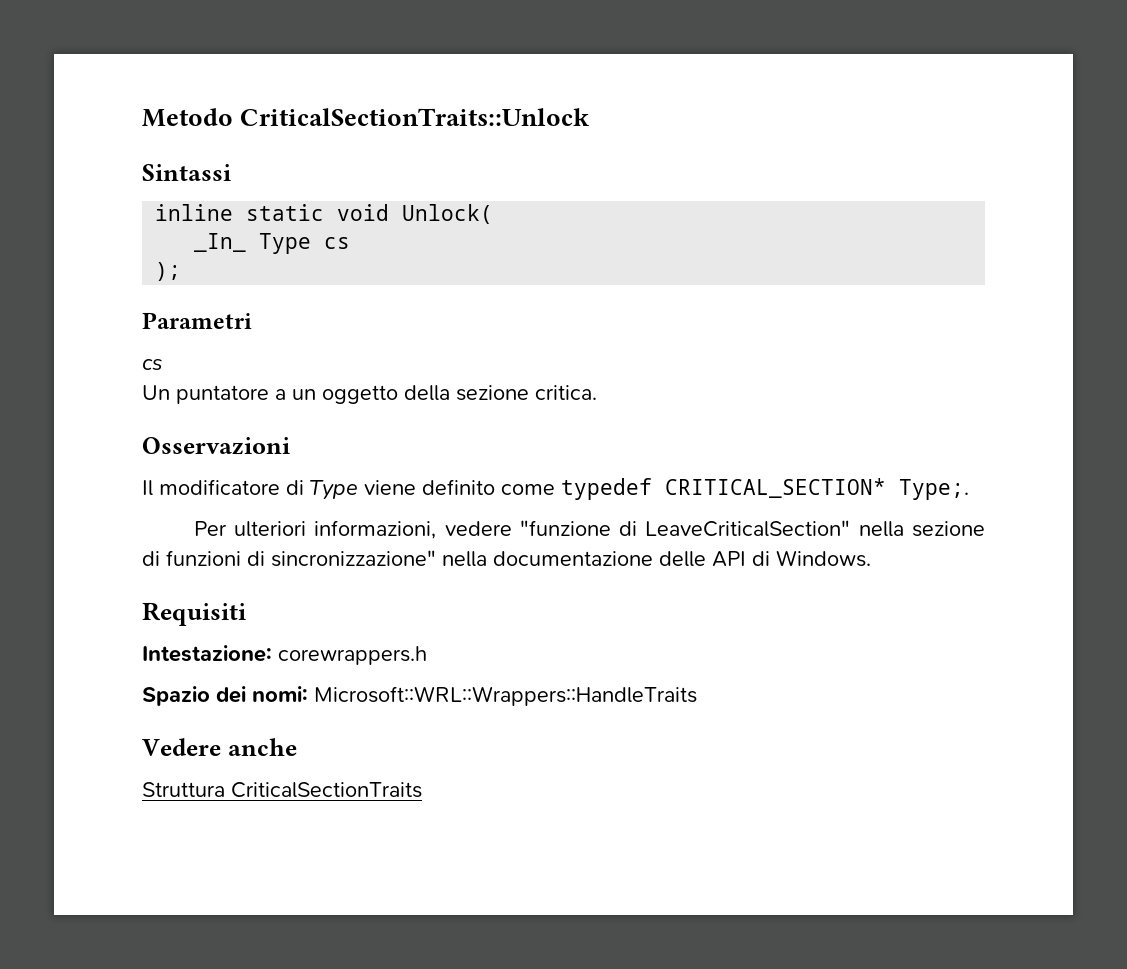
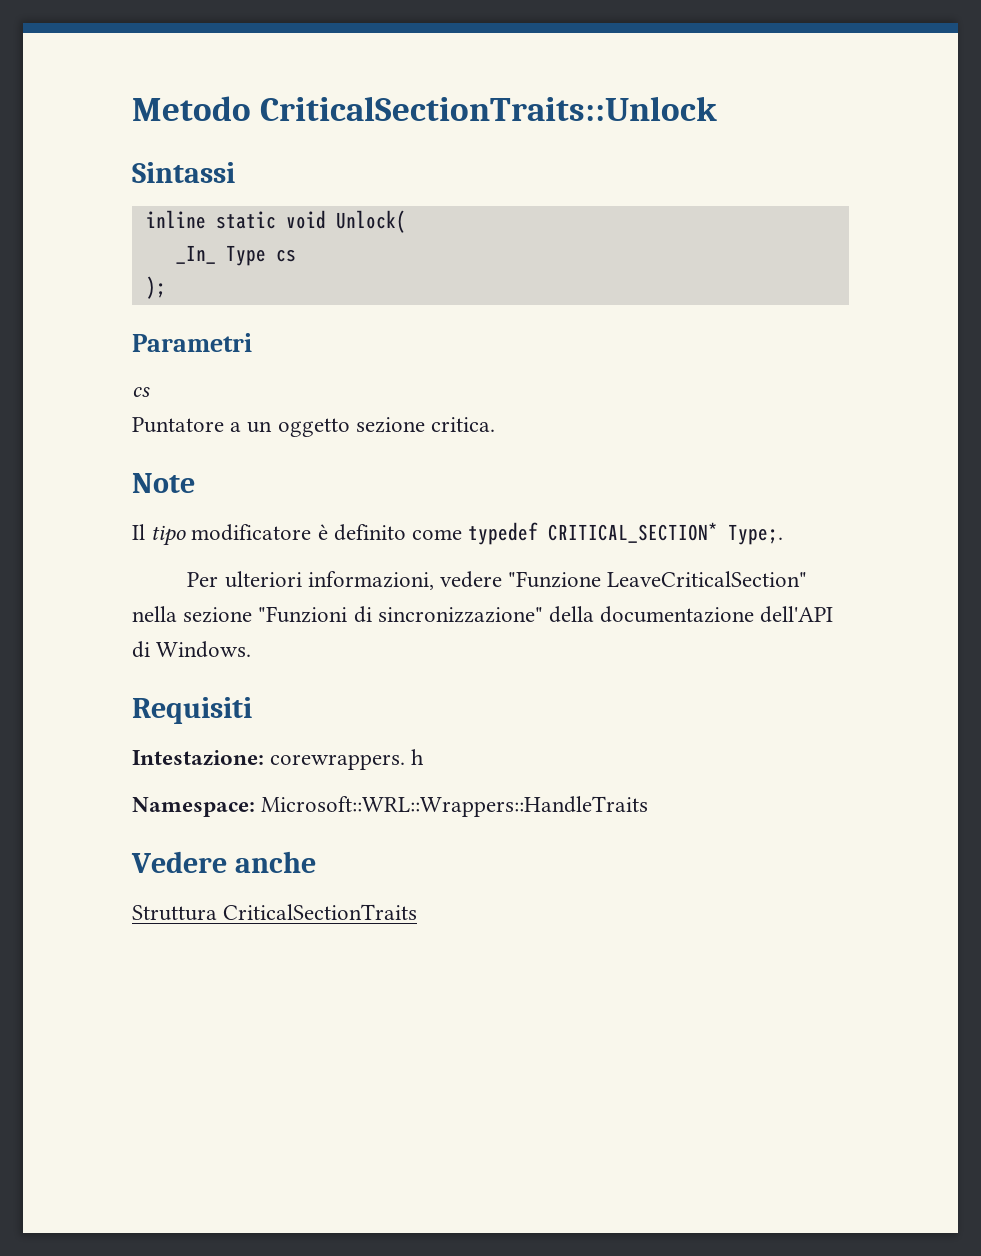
- Un puntatore a un oggetto della sezione critica.
+ Puntatore a un oggetto sezione critica.
- Osservazioni
+ Note
- Il modificatore di Type viene definito come typedef CRITICAL_SECTION* Type;.
+ Il tipo modificatore è definito come typedef CRITICAL_SECTION* Type;.
- Per ulteriori informazioni, vedere "funzione di LeaveCriticalSection" nella sezione di funzioni di sincronizzazione" nella documentazione delle API di Windows.
+ Per ulteriori informazioni, vedere "Funzione LeaveCriticalSection" nella sezione "Funzioni di sincronizzazione" della documentazione dell'API di Windows.
- Intestazione: corewrappers.h
- Spazio dei nomi: Microsoft::WRL::Wrappers::HandleTraits
+ Intestazione: corewrappers. h
+ Namespace: Microsoft::WRL::Wrappers::HandleTraits

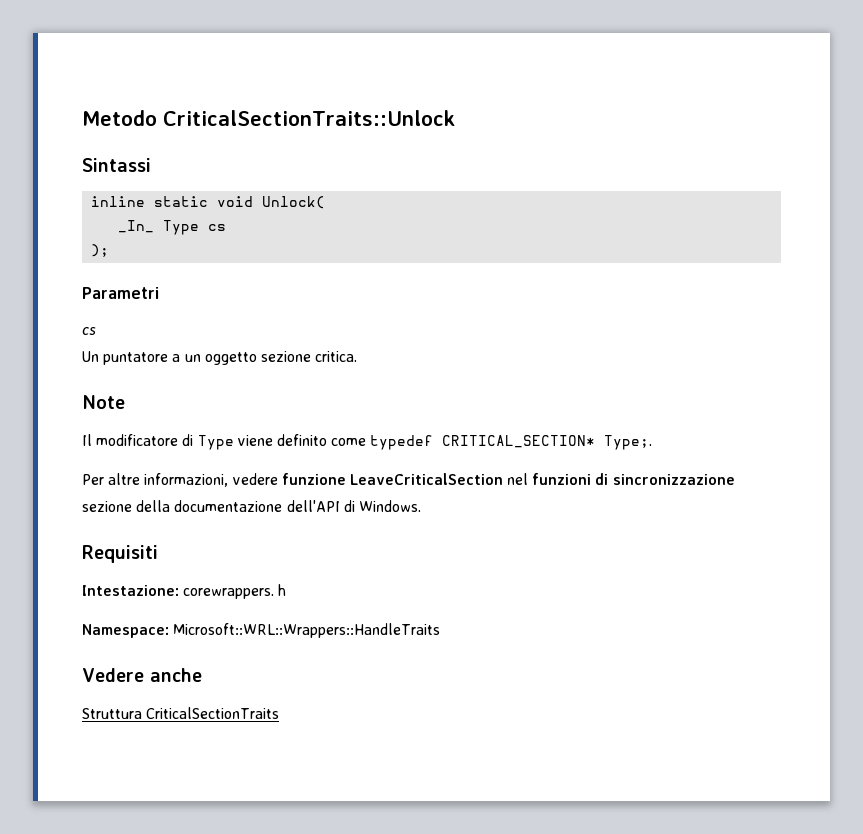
- Puntatore a un oggetto sezione critica.
+ Un puntatore a un oggetto sezione critica.
- Il tipo modificatore è definito come typedef CRITICAL_SECTION* Type;.
+ Il modificatore di Type viene definito come typedef CRITICAL_SECTION* Type;.
- Per ulteriori informazioni, vedere "Funzione LeaveCriticalSection" nella sezione "Funzioni di sincronizzazione" della documentazione dell'API di Windows.
+ Per altre informazioni, vedere funzione LeaveCriticalSection nel funzioni di sincronizzazione sezione della documentazione dell'API di Windows.

